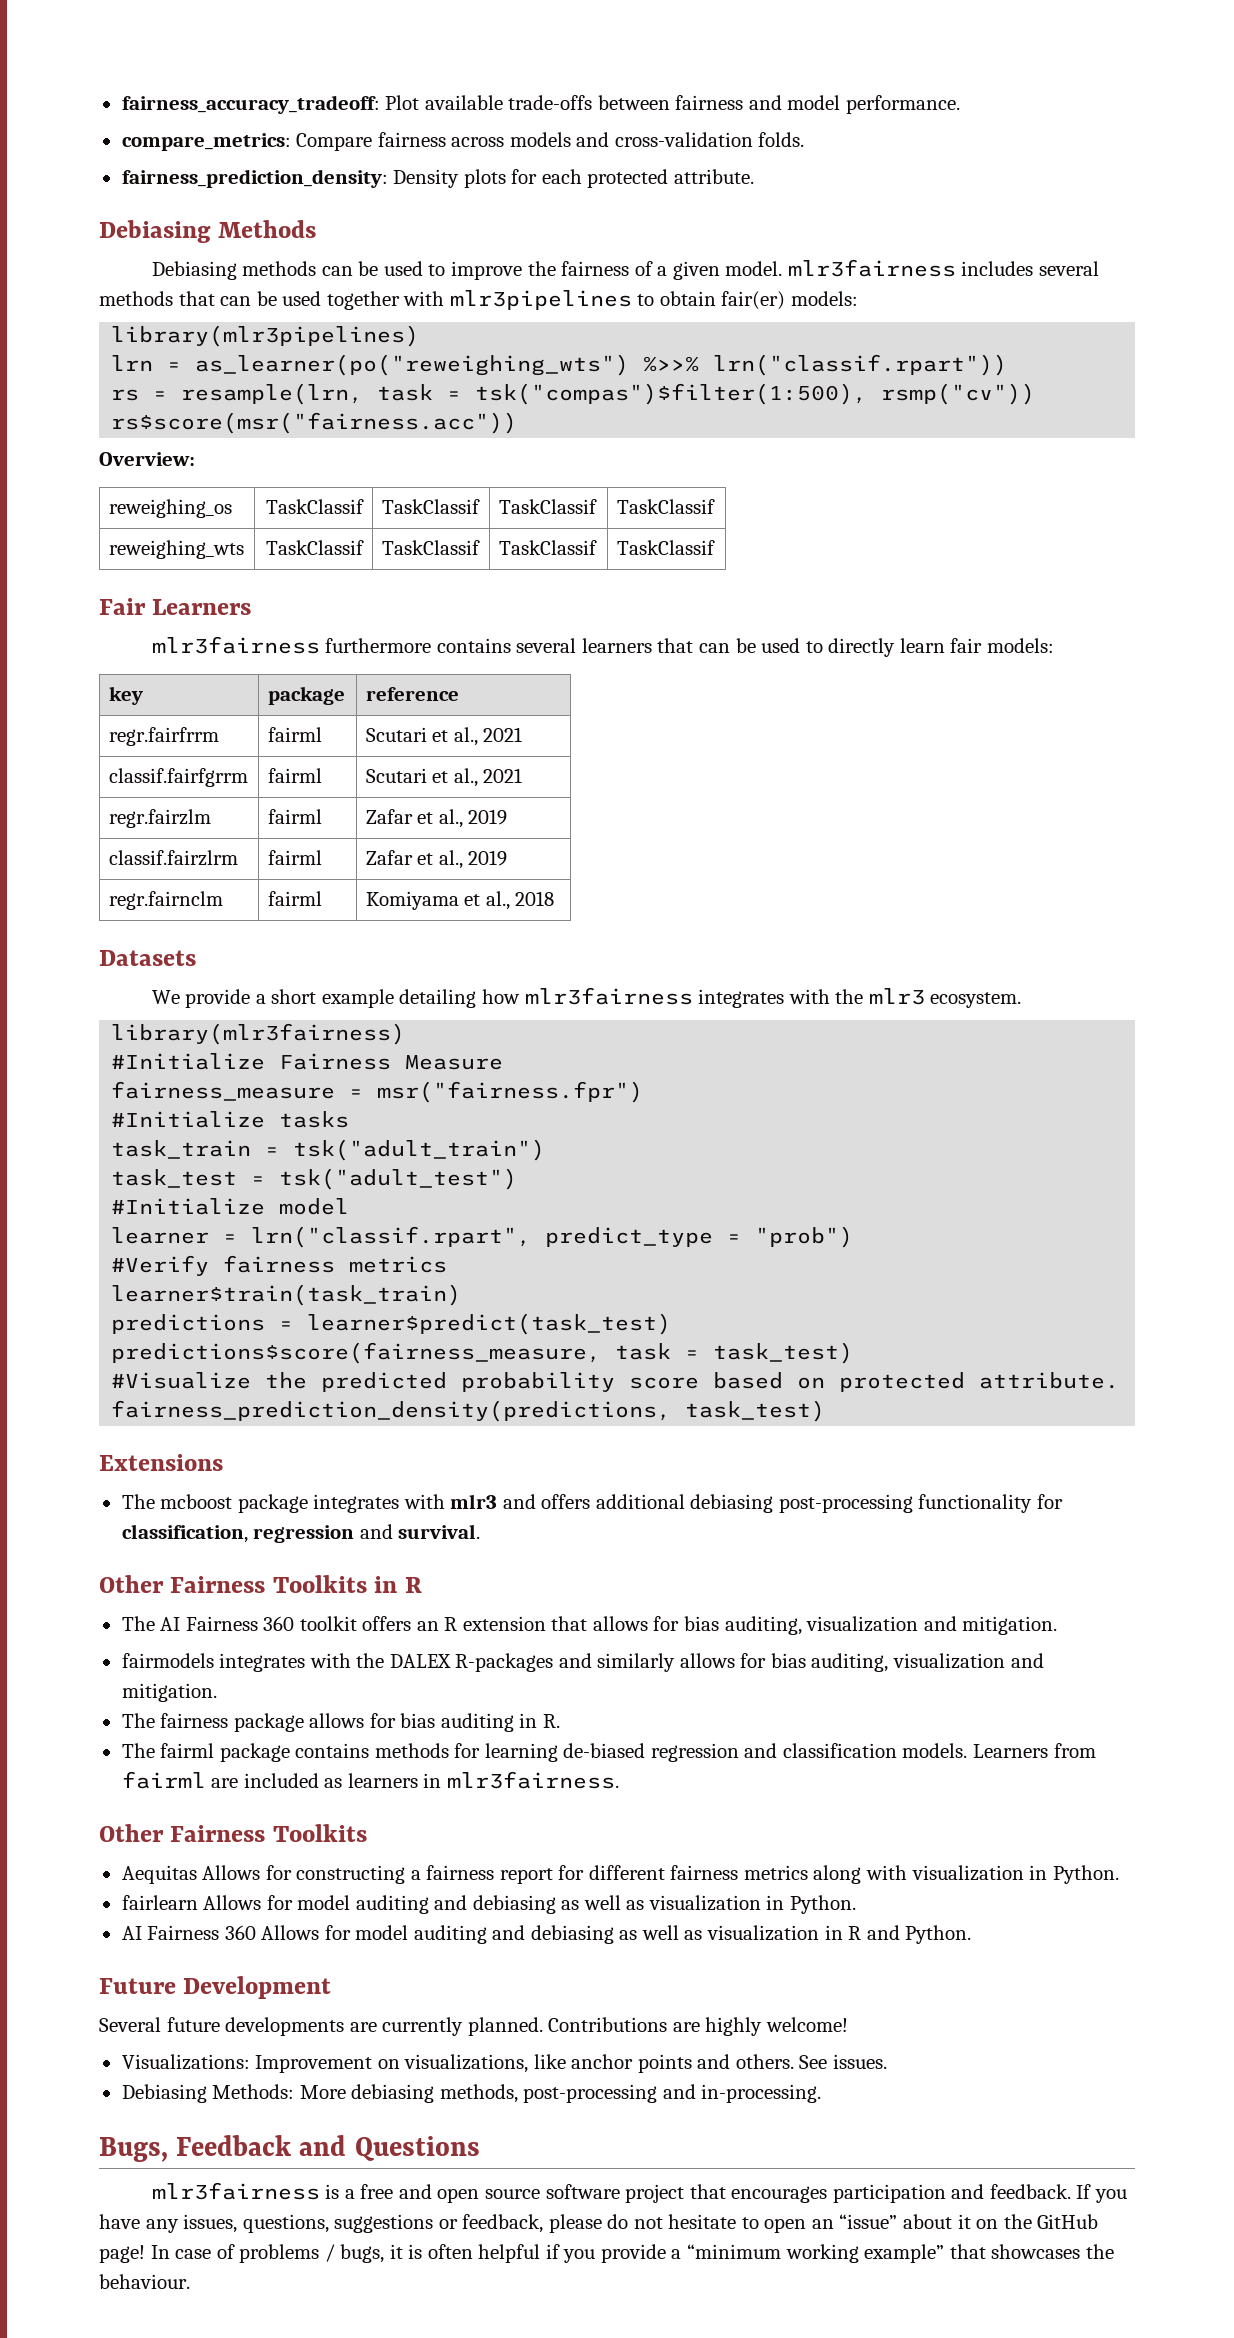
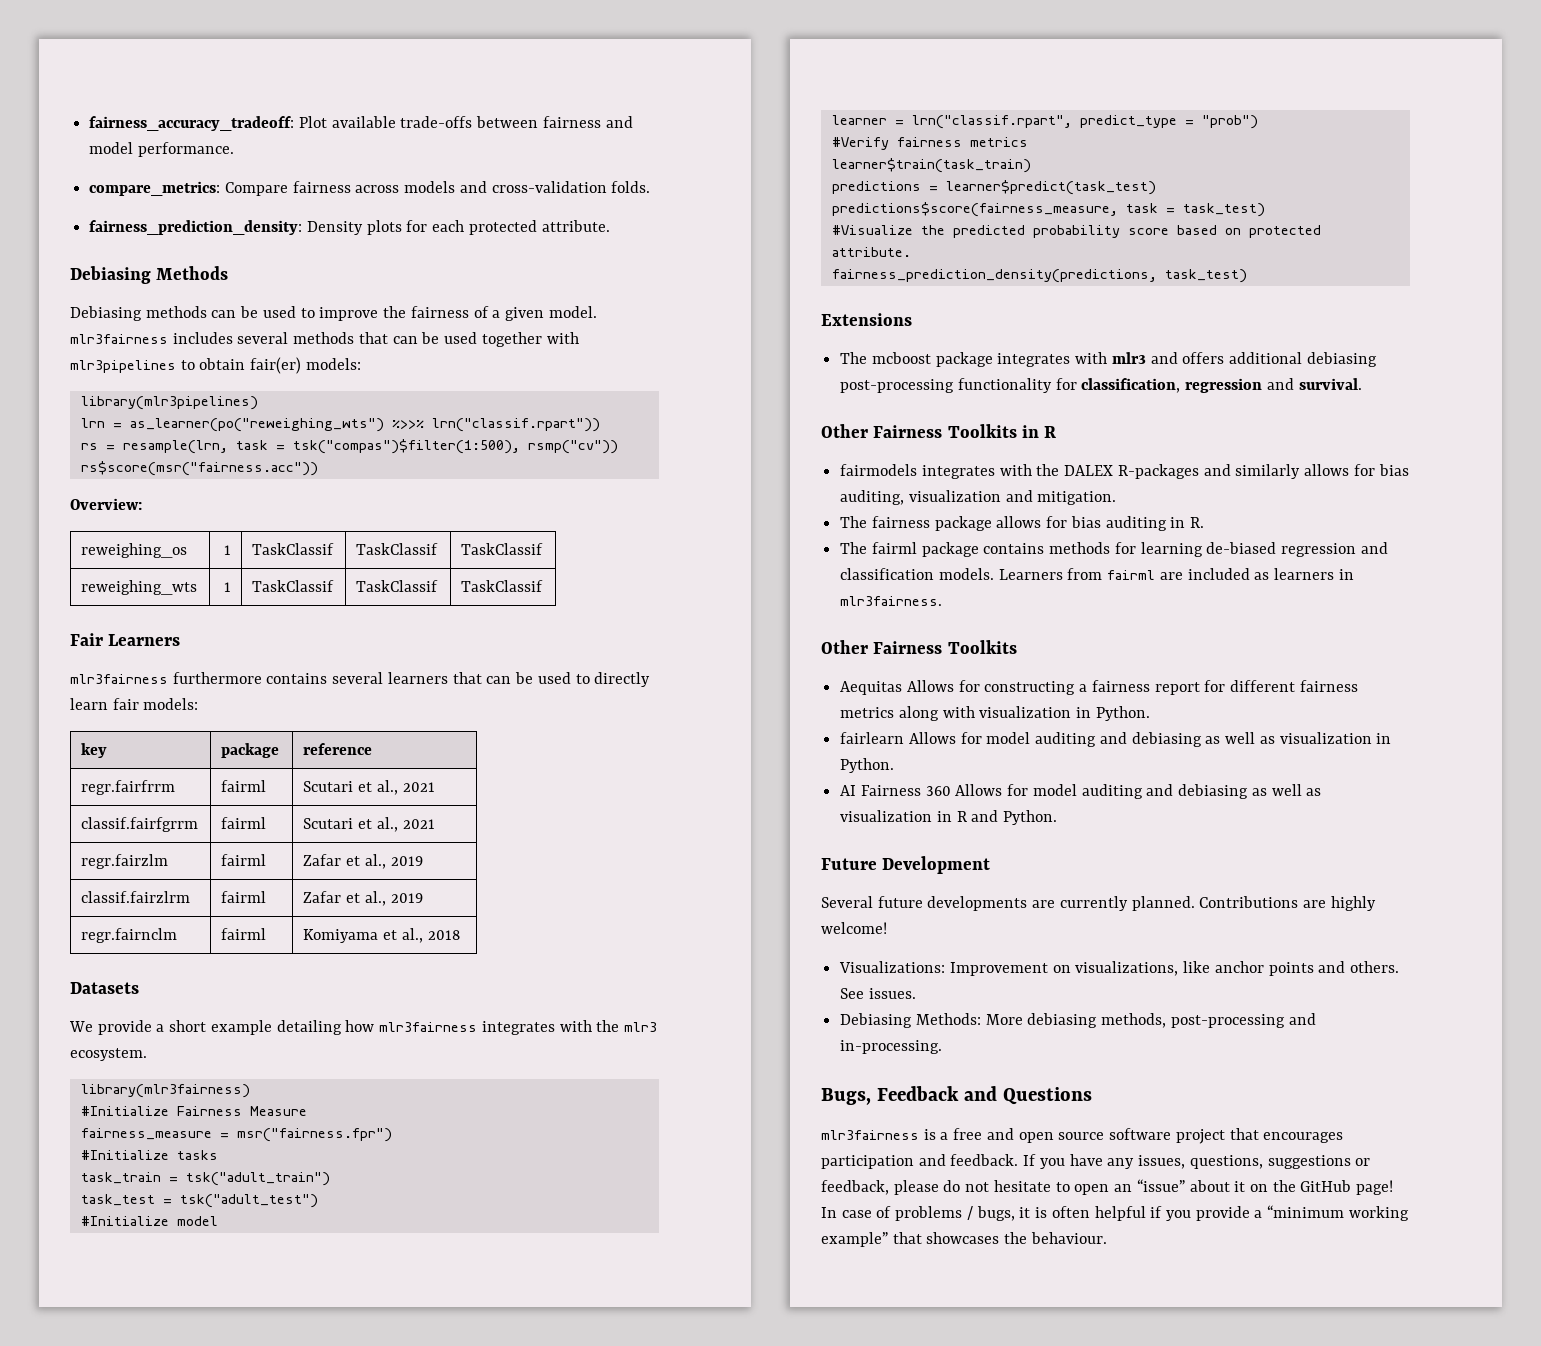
- reweighing_os | TaskClassif | TaskClassif | TaskClassif | TaskClassif
+ reweighing_os | 1 | TaskClassif | TaskClassif | TaskClassif
- reweighing_wts | TaskClassif | TaskClassif | TaskClassif | TaskClassif
+ reweighing_wts | 1 | TaskClassif | TaskClassif | TaskClassif
- The AI Fairness 360 toolkit offers an R extension that allows for bias auditing, visualization and mitigation.

